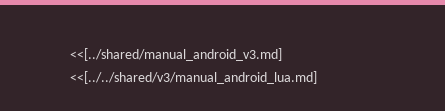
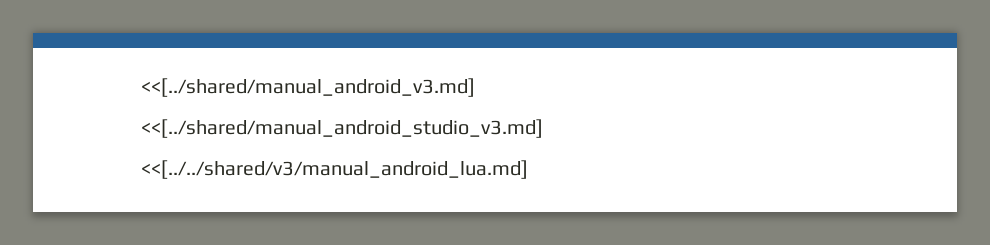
+ <<[../shared/manual_android_studio_v3.md]

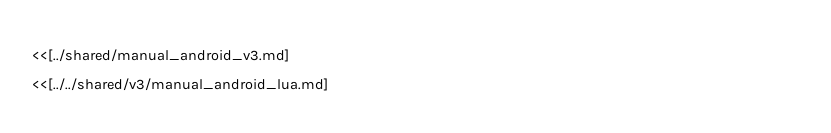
- <<[../shared/manual_android_studio_v3.md]

